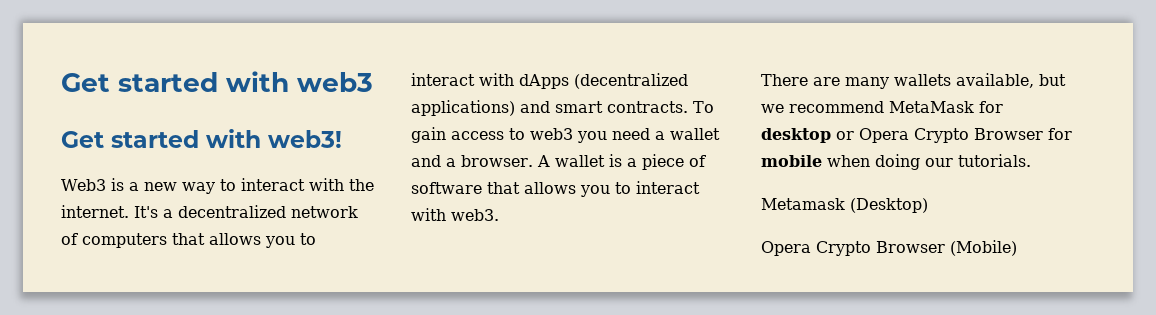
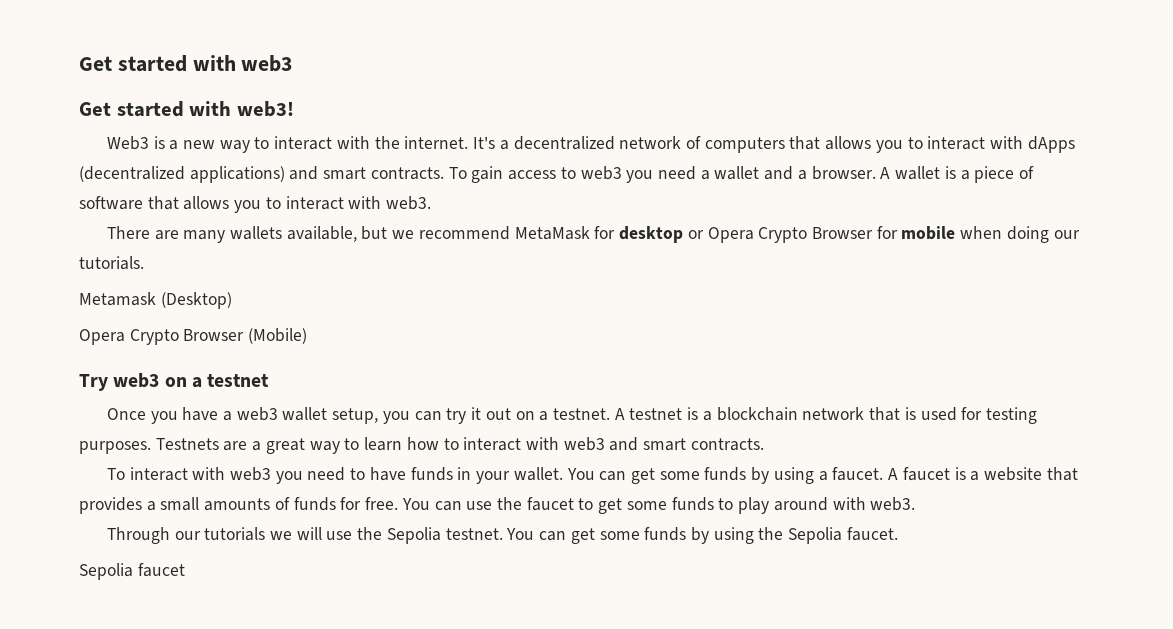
+ Try web3 on a testnet
+ Once you have a web3 wallet setup, you can try it out on a testnet. A testnet is a blockchain network that is used for testing purposes. Testnets are a great way to learn how to interact with web3 and smart contracts.
+ To interact with web3 you need to have funds in your wallet. You can get some funds by using a faucet. A faucet is a website that provides a small amounts of funds for free. You can use the faucet to get some funds to play around with web3.
+ Through our tutorials we will use the Sepolia testnet. You can get some funds by using the Sepolia faucet.
+ Sepolia faucet

